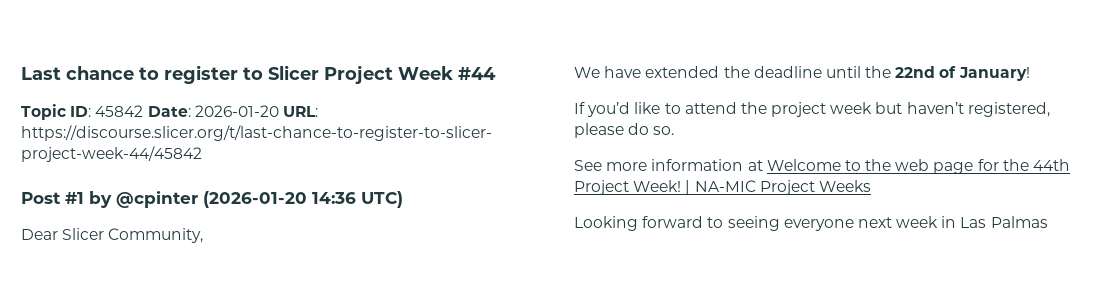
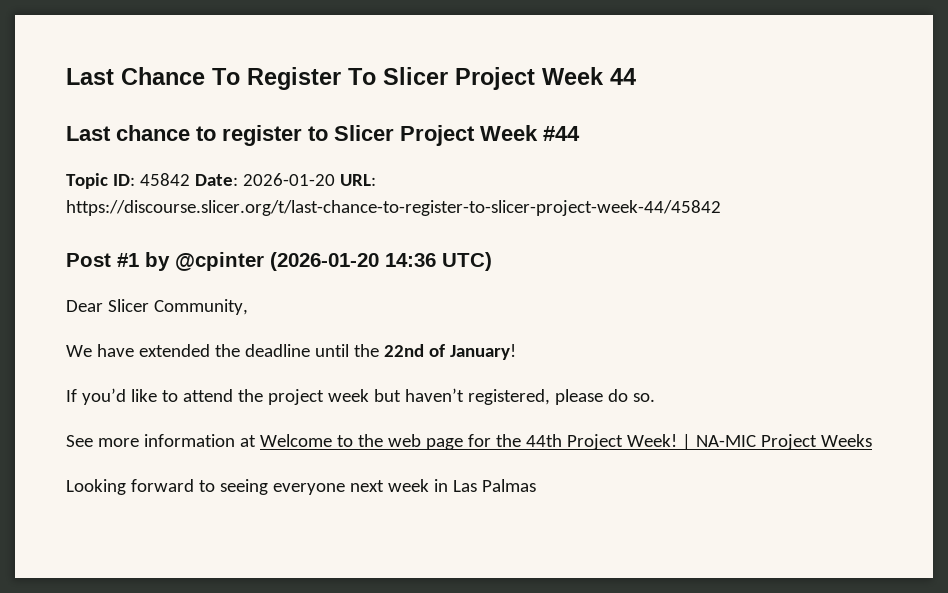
+ Last Chance To Register To Slicer Project Week 44

